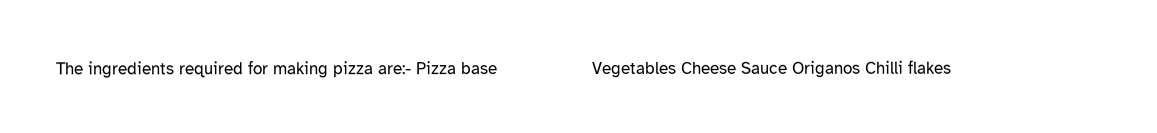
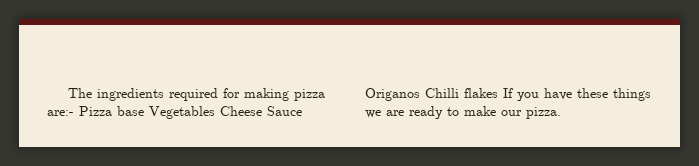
- The ingredients required for making pizza are:- Pizza base Vegetables Cheese Sauce Origanos Chilli flakes
+ The ingredients required for making pizza are:- Pizza base Vegetables Cheese Sauce Origanos Chilli flakes If you have these things we are ready to make our pizza.

